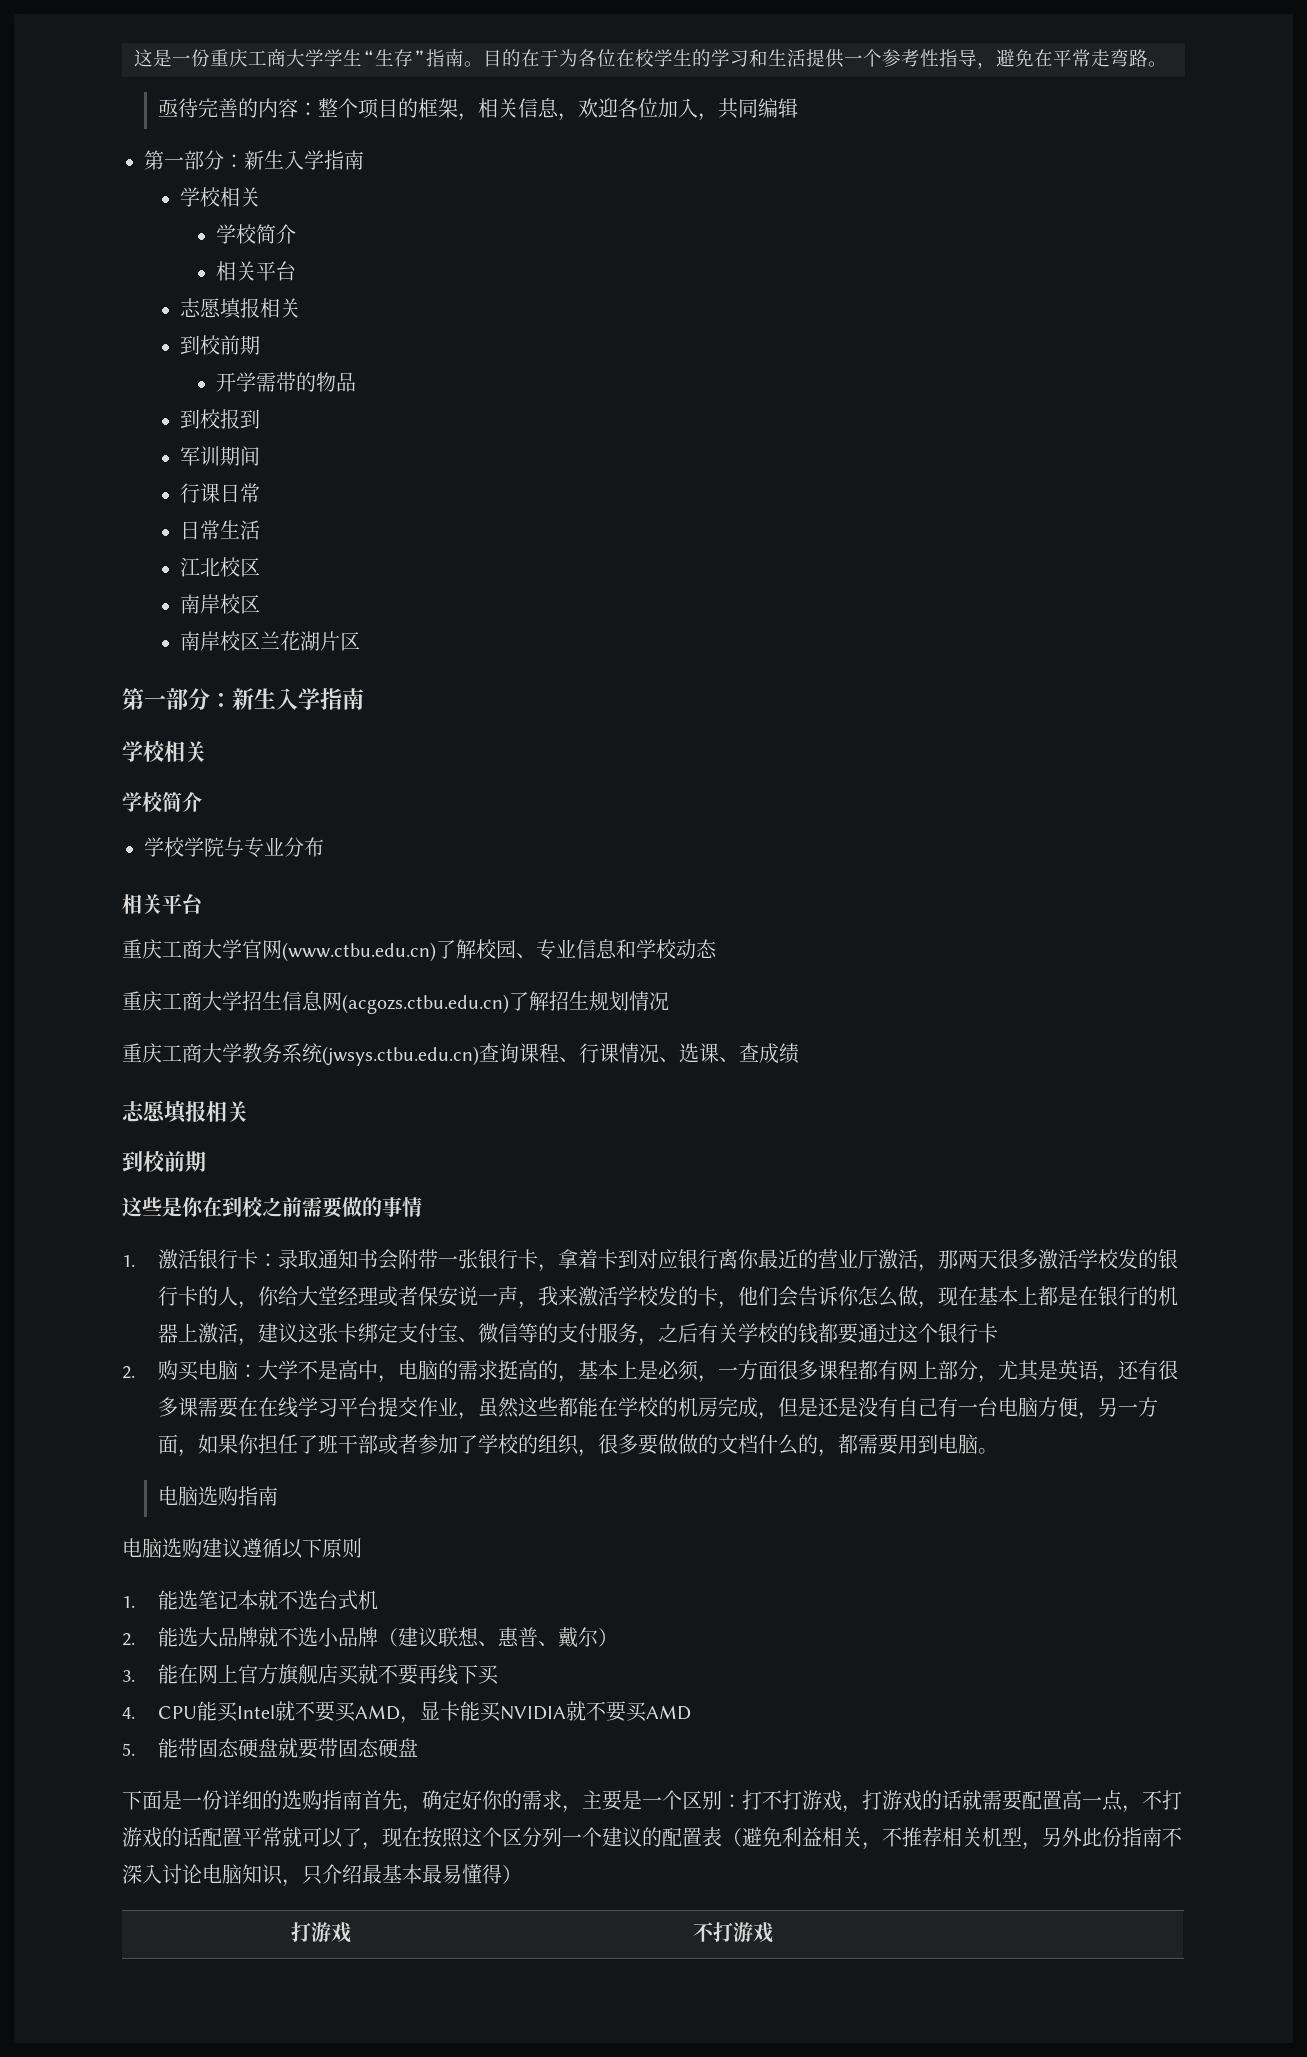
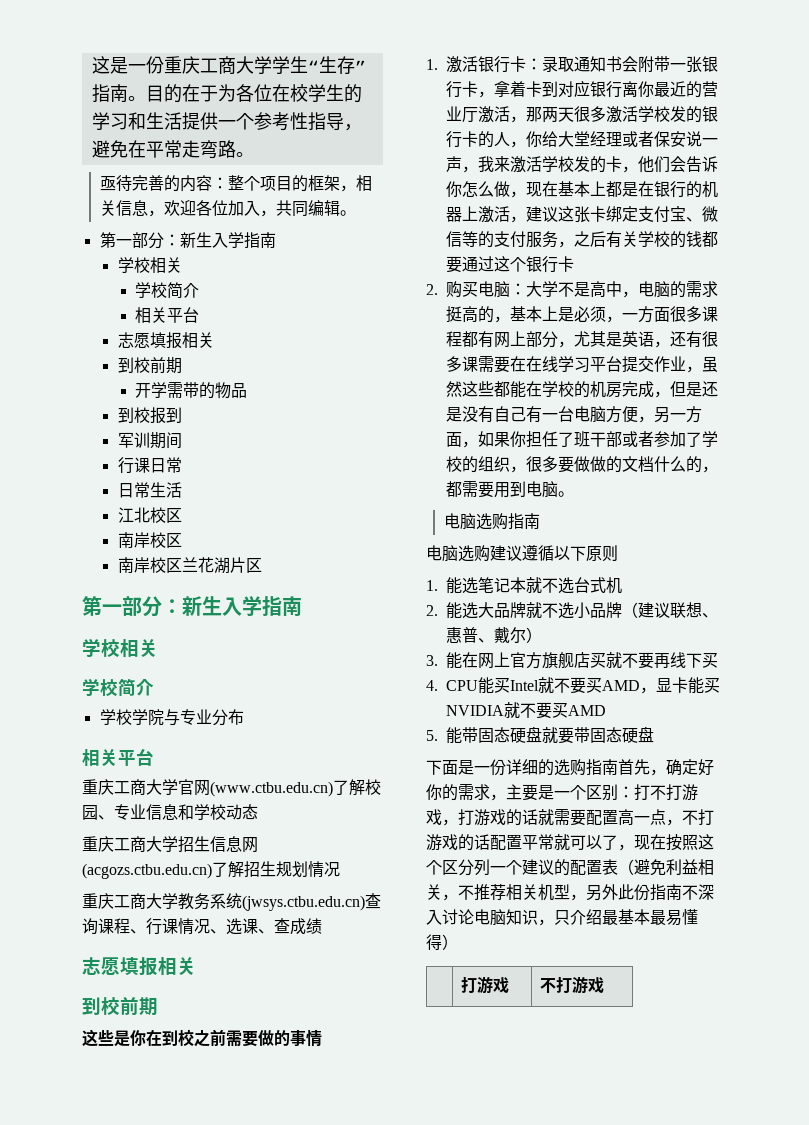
- 亟待完善的内容：整个项目的框架，相关信息，欢迎各位加入，共同编辑
+ 亟待完善的内容：整个项目的框架，相关信息，欢迎各位加入，共同编辑。

